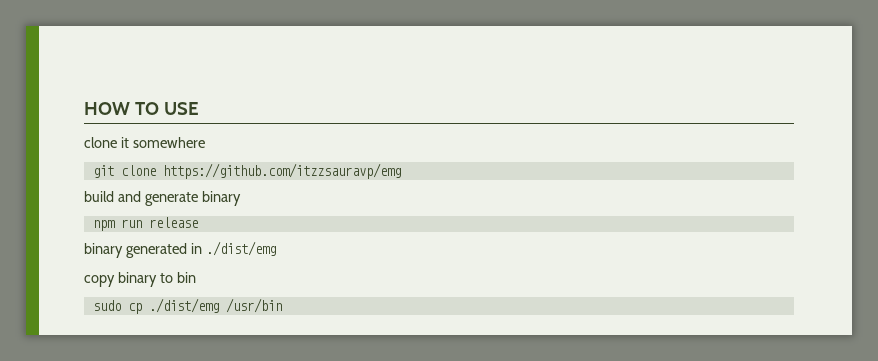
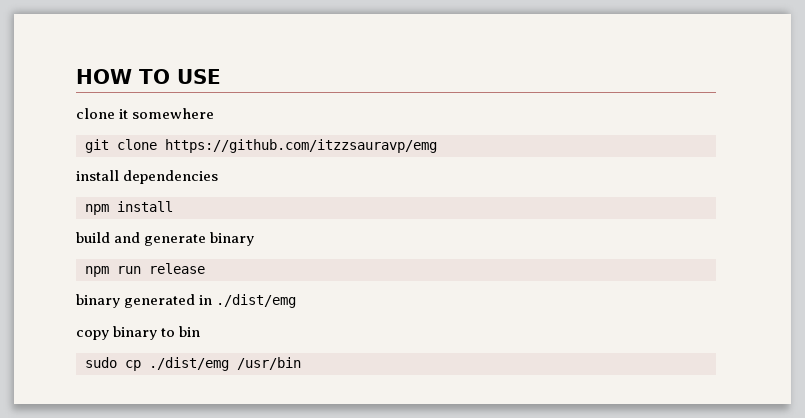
+ install dependencies
+ npm install

